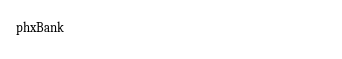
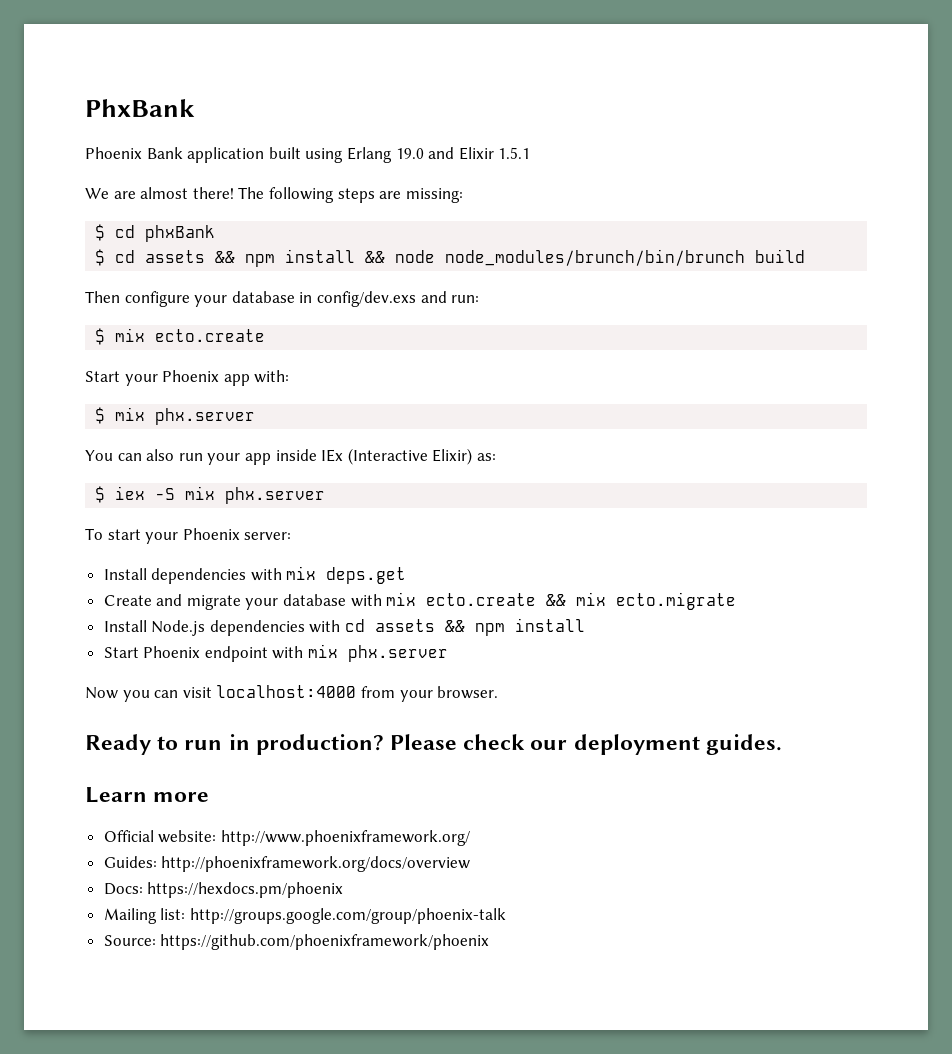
- phxBank
+ PhxBank
+ Phoenix Bank application built using Erlang 19.0 and Elixir 1.5.1
+ We are almost there! The following steps are missing:
+ $ cd phxBank
+ $ cd assets && npm install && node node_modules/brunch/bin/brunch build
+ Then configure your database in config/dev.exs and run:
+ $ mix ecto.create
+ Start your Phoenix app with:
+ $ mix phx.server
+ You can also run your app inside IEx (Interactive Elixir) as:
+ $ iex -S mix phx.server
+ To start your Phoenix server:
+ Install dependencies with mix deps.get
+ Create and migrate your database with mix ecto.create && mix ecto.migrate
+ Install Node.js dependencies with cd assets && npm install
+ Start Phoenix endpoint with mix phx.server
+ Now you can visit localhost:4000 from your browser.
+ Ready to run in production? Please check our deployment guides.
+ Learn more
+ Official website: http://www.phoenixframework.org/
+ Guides: http://phoenixframework.org/docs/overview
+ Docs: https://hexdocs.pm/phoenix
+ Mailing list: http://groups.google.com/group/phoenix-talk
+ Source: https://github.com/phoenixframework/phoenix

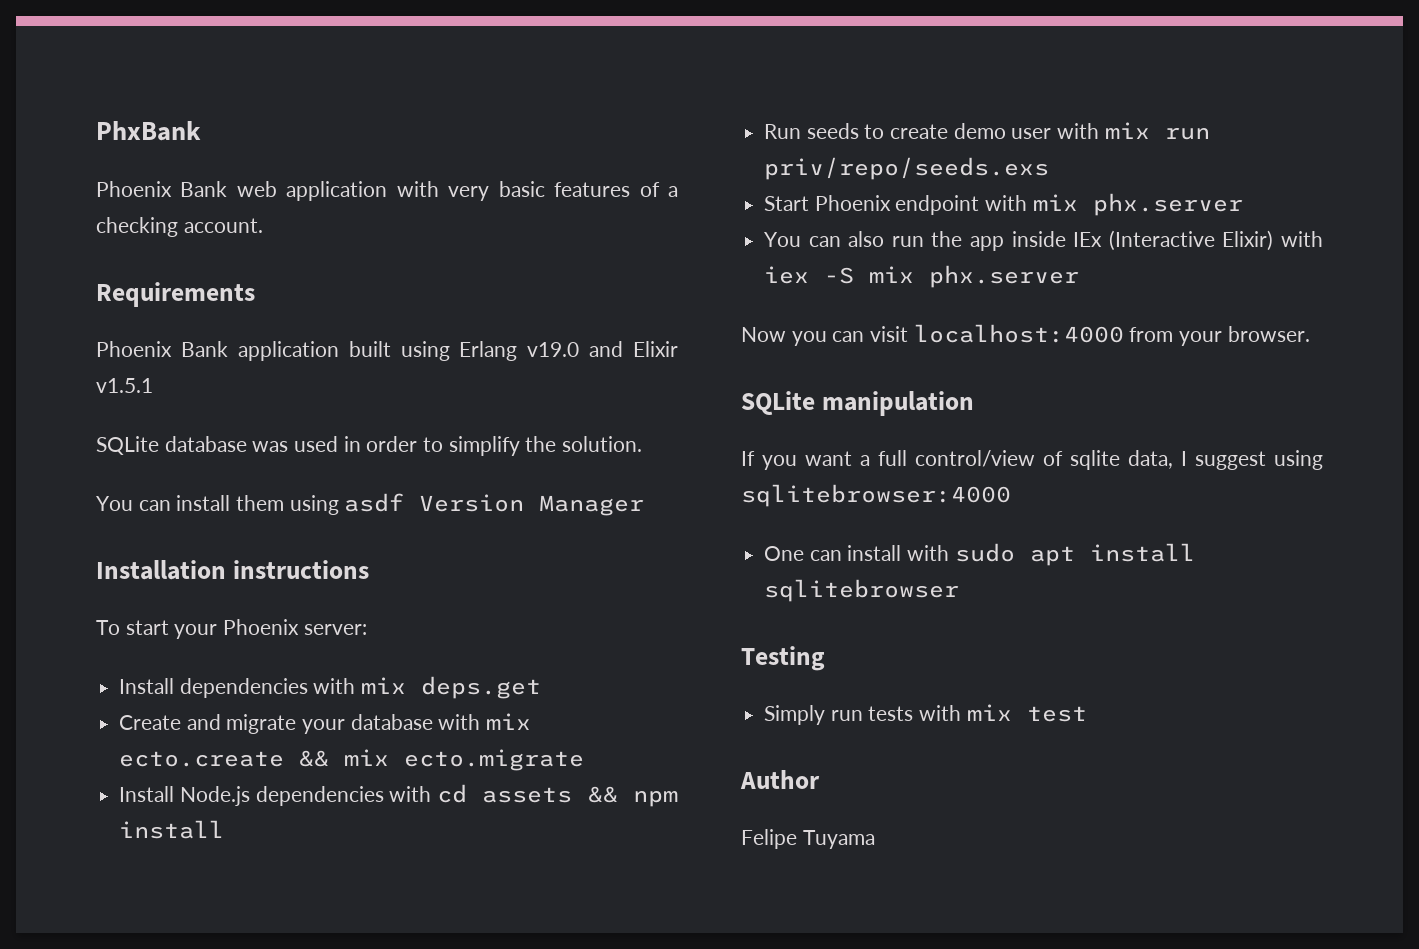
+ Phoenix Bank web application with very basic features of a checking account.
+ Requirements
- Phoenix Bank application built using Erlang 19.0 and Elixir 1.5.1
- We are almost there! The following steps are missing:
- $ cd phxBank
- $ cd assets && npm install && node node_modules/brunch/bin/brunch build
- Then configure your database in config/dev.exs and run:
- $ mix ecto.create
- Start your Phoenix app with:
- $ mix phx.server
- You can also run your app inside IEx (Interactive Elixir) as:
- $ iex -S mix phx.server
+ Phoenix Bank application built using Erlang v19.0 and Elixir v1.5.1
+ SQLite database was used in order to simplify the solution.
+ You can install them using asdf Version Manager
+ Installation instructions
+ Run seeds to create demo user with mix run priv/repo/seeds.exs
+ You can also run the app inside IEx (Interactive Elixir) with iex -S mix phx.server
- Ready to run in production? Please check our deployment guides.
- Learn more
- Official website: http://www.phoenixframework.org/
- Guides: http://phoenixframework.org/docs/overview
- Docs: https://hexdocs.pm/phoenix
- Mailing list: http://groups.google.com/group/phoenix-talk
- Source: https://github.com/phoenixframework/phoenix
+ SQLite manipulation
+ If you want a full control/view of sqlite data, I suggest using sqlitebrowser:4000
+ One can install with sudo apt install sqlitebrowser
+ Testing
+ Simply run tests with mix test
+ Author
+ Felipe Tuyama

